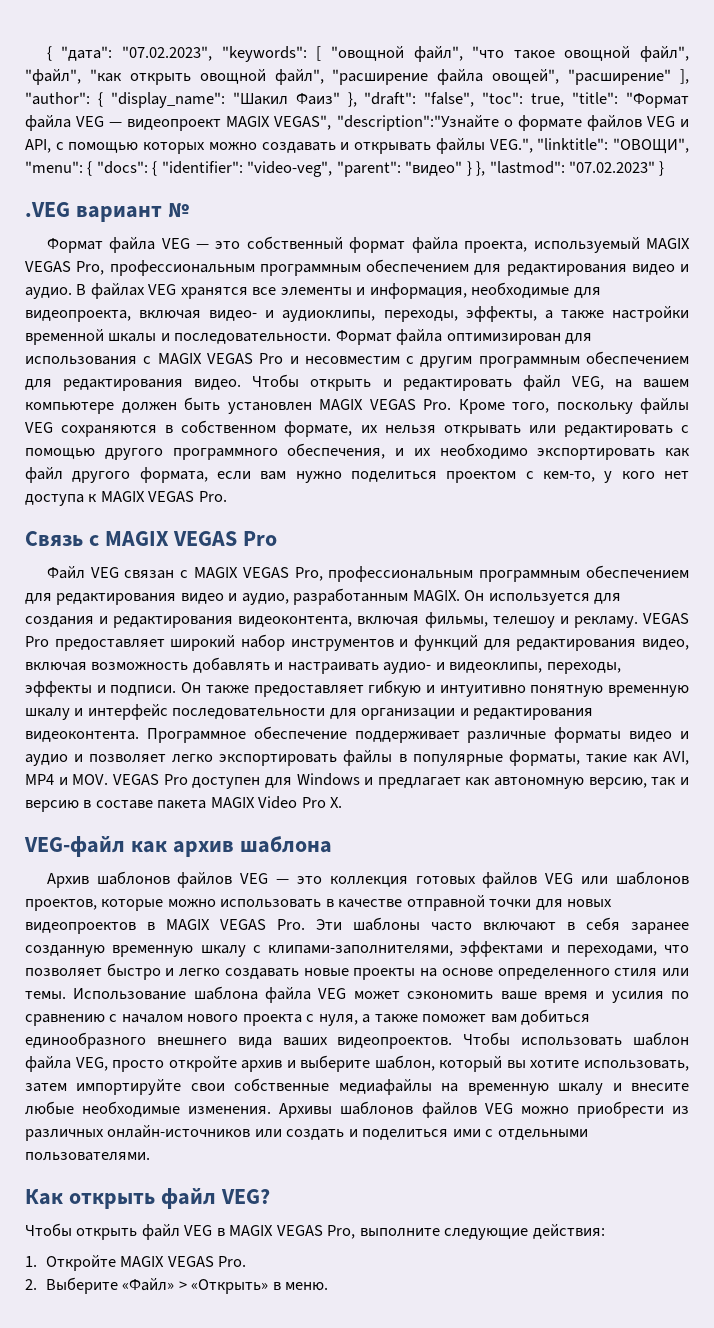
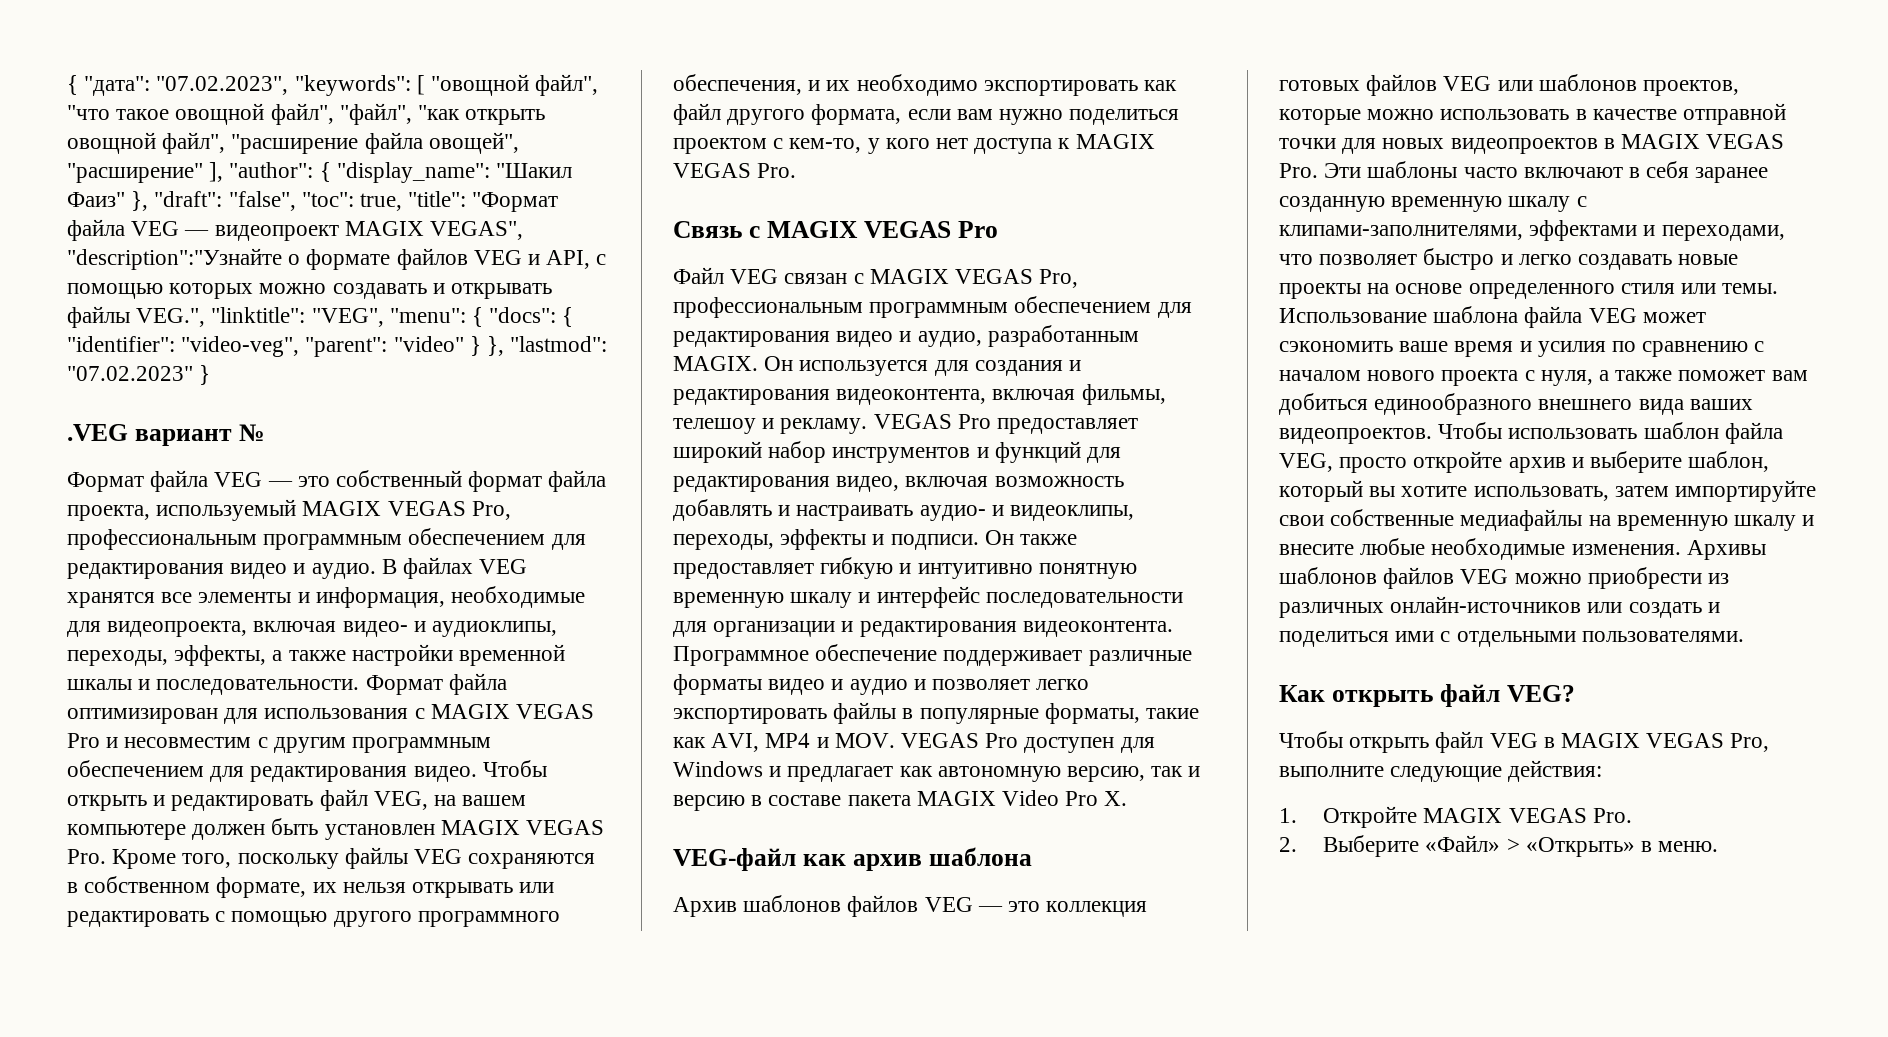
- "ОВОЩИ", "menu":
+ "VEG", "menu":
- "видео" } }, "lastmod":
+ "video" } }, "lastmod":

